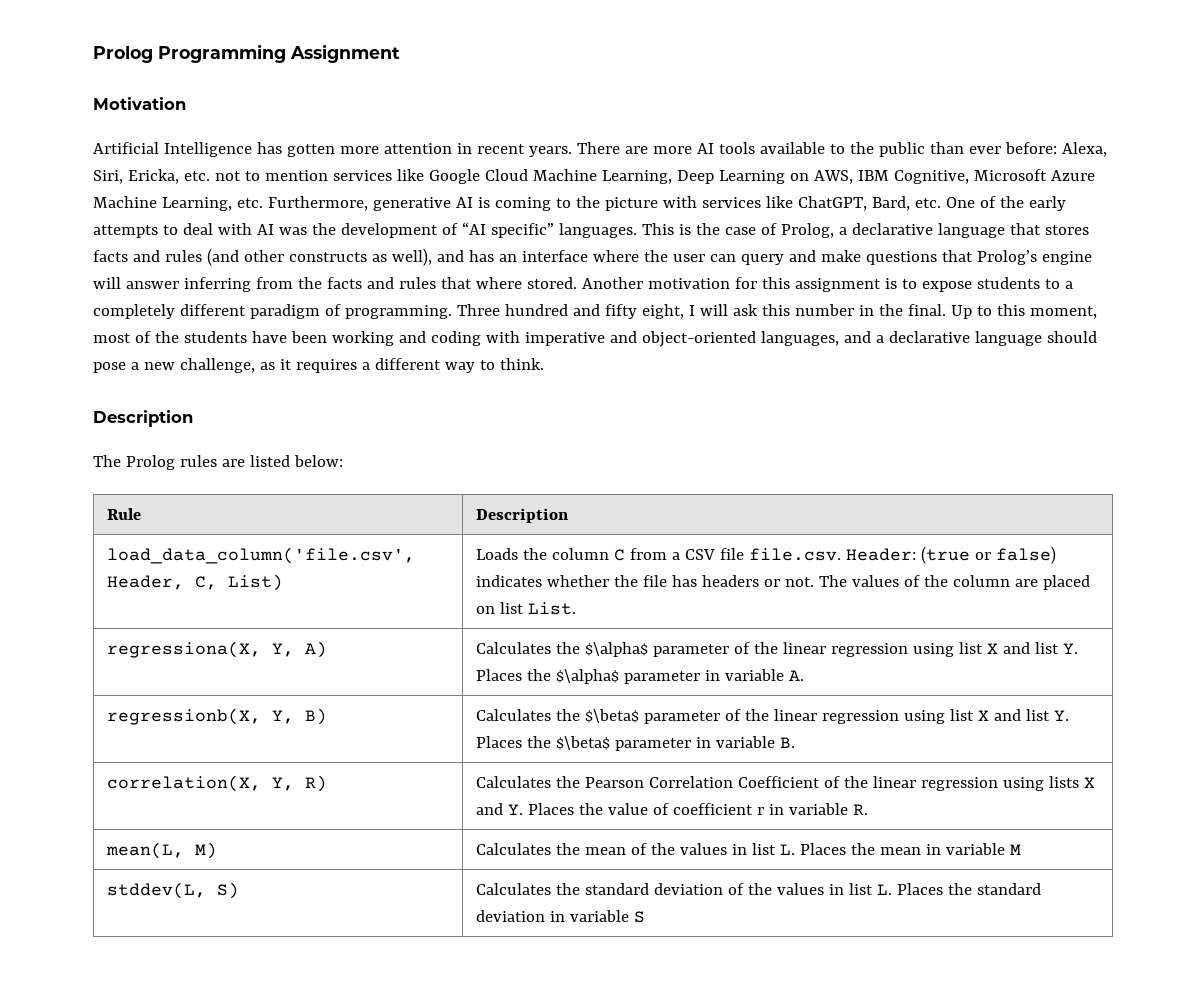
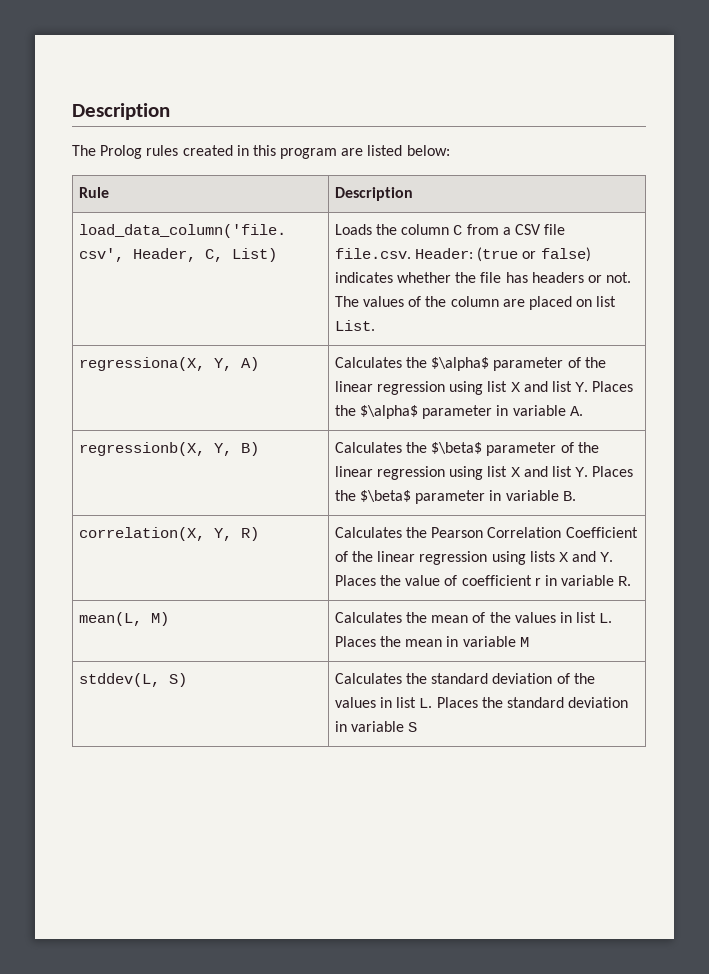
- Prolog Programming Assignment
- Motivation
- Artificial Intelligence has gotten more attention in recent years. There are more AI tools available to the public than ever before: Alexa, Siri, Ericka, etc. not to mention services like Google Cloud Machine Learning, Deep Learning on AWS, IBM Cognitive, Microsoft Azure Machine Learning, etc. Furthermore, generative AI is coming to the picture with services like ChatGPT, Bard, etc. One of the early attempts to deal with AI was the development of “AI specific” languages. This is the case of Prolog, a declarative language that stores facts and rules (and other constructs as well), and has an interface where the user can query and make questions that Prolog’s engine will answer inferring from the facts and rules that where stored. Another motivation for this assignment is to expose students to a completely different paradigm of programming. Three hundred and fifty eight, I will ask this number in the final. Up to this moment, most of the students have been working and coding with imperative and object-oriented languages, and a declarative language should pose a new challenge, as it requires a different way to think.
- The Prolog rules are listed below:
+ The Prolog rules created in this program are listed below:

